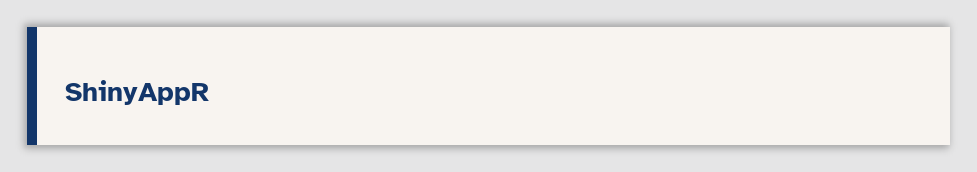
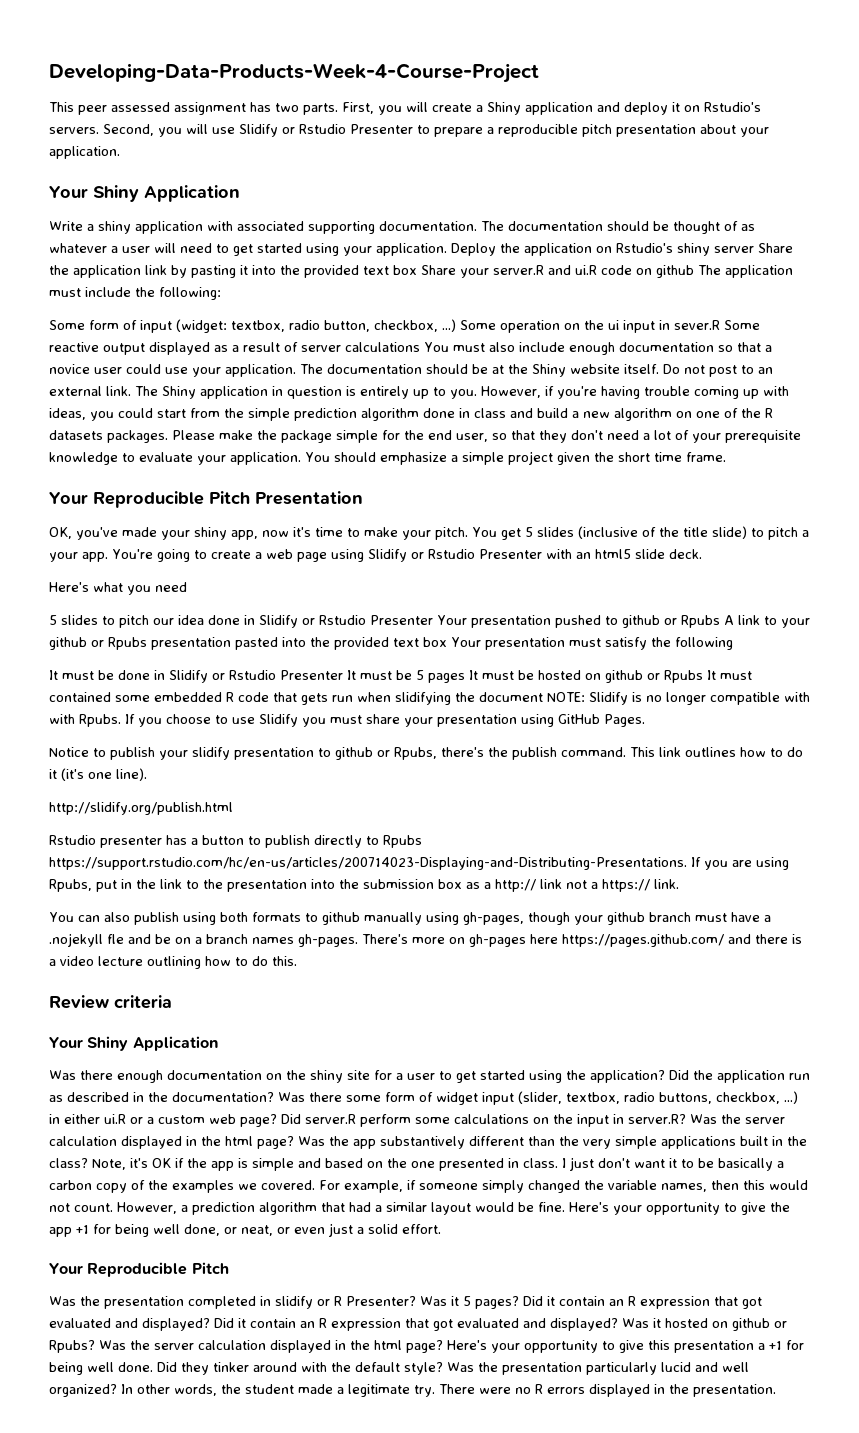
- ShinyAppR
+ Developing-Data-Products-Week-4-Course-Project
+ This peer assessed assignment has two parts. First, you will create a Shiny application and deploy it on Rstudio's servers. Second, you will use Slidify or Rstudio Presenter to prepare a reproducible pitch presentation about your application.
+ Your Shiny Application
+ Write a shiny application with associated supporting documentation. The documentation should be thought of as whatever a user will need to get started using your application. Deploy the application on Rstudio's shiny server Share the application link by pasting it into the provided text box Share your server.R and ui.R code on github The application must include the following:
+ Some form of input (widget: textbox, radio button, checkbox, ...) Some operation on the ui input in sever.R Some reactive output displayed as a result of server calculations You must also include enough documentation so that a novice user could use your application. The documentation should be at the Shiny website itself. Do not post to an external link. The Shiny application in question is entirely up to you. However, if you're having trouble coming up with ideas, you could start from the simple prediction algorithm done in class and build a new algorithm on one of the R datasets packages. Please make the package simple for the end user, so that they don't need a lot of your prerequisite knowledge to evaluate your application. You should emphasize a simple project given the short time frame.
+ Your Reproducible Pitch Presentation
+ OK, you've made your shiny app, now it's time to make your pitch. You get 5 slides (inclusive of the title slide) to pitch a your app. You're going to create a web page using Slidify or Rstudio Presenter with an html5 slide deck.
+ Here's what you need
+ 5 slides to pitch our idea done in Slidify or Rstudio Presenter Your presentation pushed to github or Rpubs A link to your github or Rpubs presentation pasted into the provided text box Your presentation must satisfy the following
+ It must be done in Slidify or Rstudio Presenter It must be 5 pages It must be hosted on github or Rpubs It must contained some embedded R code that gets run when slidifying the document NOTE: Slidify is no longer compatible with with Rpubs. If you choose to use Slidify you must share your presentation using GitHub Pages.
+ Notice to publish your slidify presentation to github or Rpubs, there's the publish command. This link outlines how to do it (it's one line).
+ http://slidify.org/publish.html
+ Rstudio presenter has a button to publish directly to Rpubs https://support.rstudio.com/hc/en-us/articles/200714023-Displaying-and-Distributing-Presentations. If you are using Rpubs, put in the link to the presentation into the submission box as a http:// link not a https:// link.
+ You can also publish using both formats to github manually using gh-pages, though your github branch must have a .nojekyll fle and be on a branch names gh-pages. There's more on gh-pages here https://pages.github.com/ and there is a video lecture outlining how to do this.
+ Review criteria
+ Your Shiny Application
+ Was there enough documentation on the shiny site for a user to get started using the application? Did the application run as described in the documentation? Was there some form of widget input (slider, textbox, radio buttons, checkbox, ...) in either ui.R or a custom web page? Did server.R perform some calculations on the input in server.R? Was the server calculation displayed in the html page? Was the app substantively different than the very simple applications built in the class? Note, it's OK if the app is simple and based on the one presented in class. I just don't want it to be basically a carbon copy of the examples we covered. For example, if someone simply changed the variable names, then this would not count. However, a prediction algorithm that had a similar layout would be fine. Here's your opportunity to give the app +1 for being well done, or neat, or even just a solid effort.
+ Your Reproducible Pitch
+ Was the presentation completed in slidify or R Presenter? Was it 5 pages? Did it contain an R expression that got evaluated and displayed? Did it contain an R expression that got evaluated and displayed? Was it hosted on github or Rpubs? Was the server calculation displayed in the html page? Here's your opportunity to give this presentation a +1 for being well done. Did they tinker around with the default style? Was the presentation particularly lucid and well organized? In other words, the student made a legitimate try. There were no R errors displayed in the presentation.

